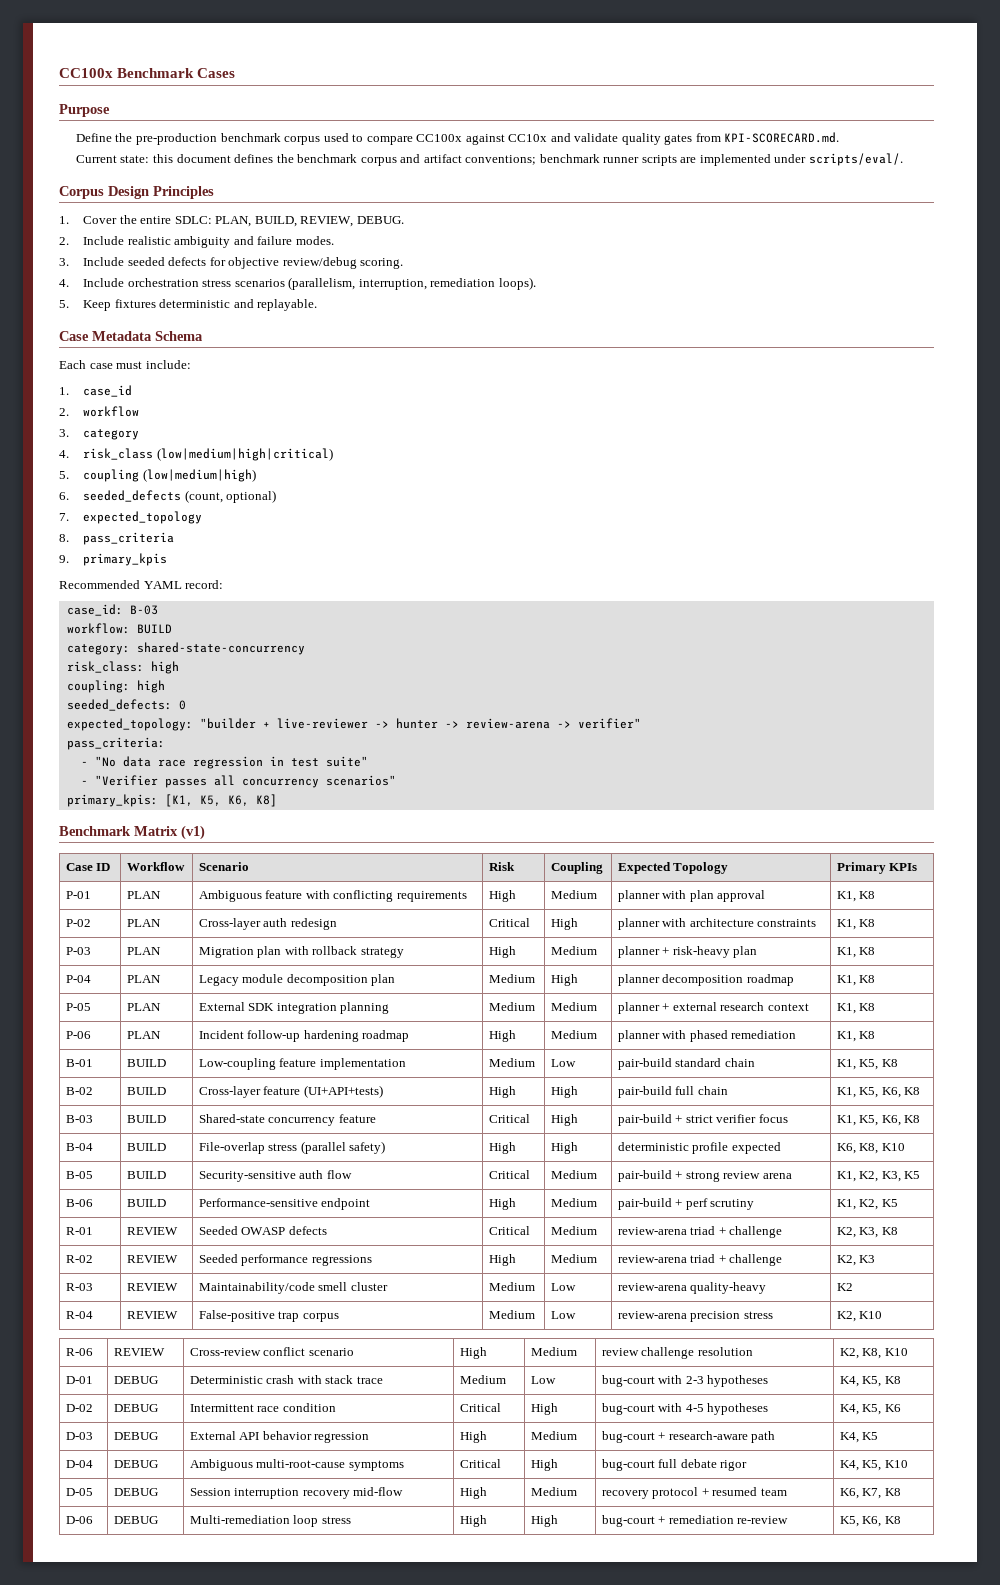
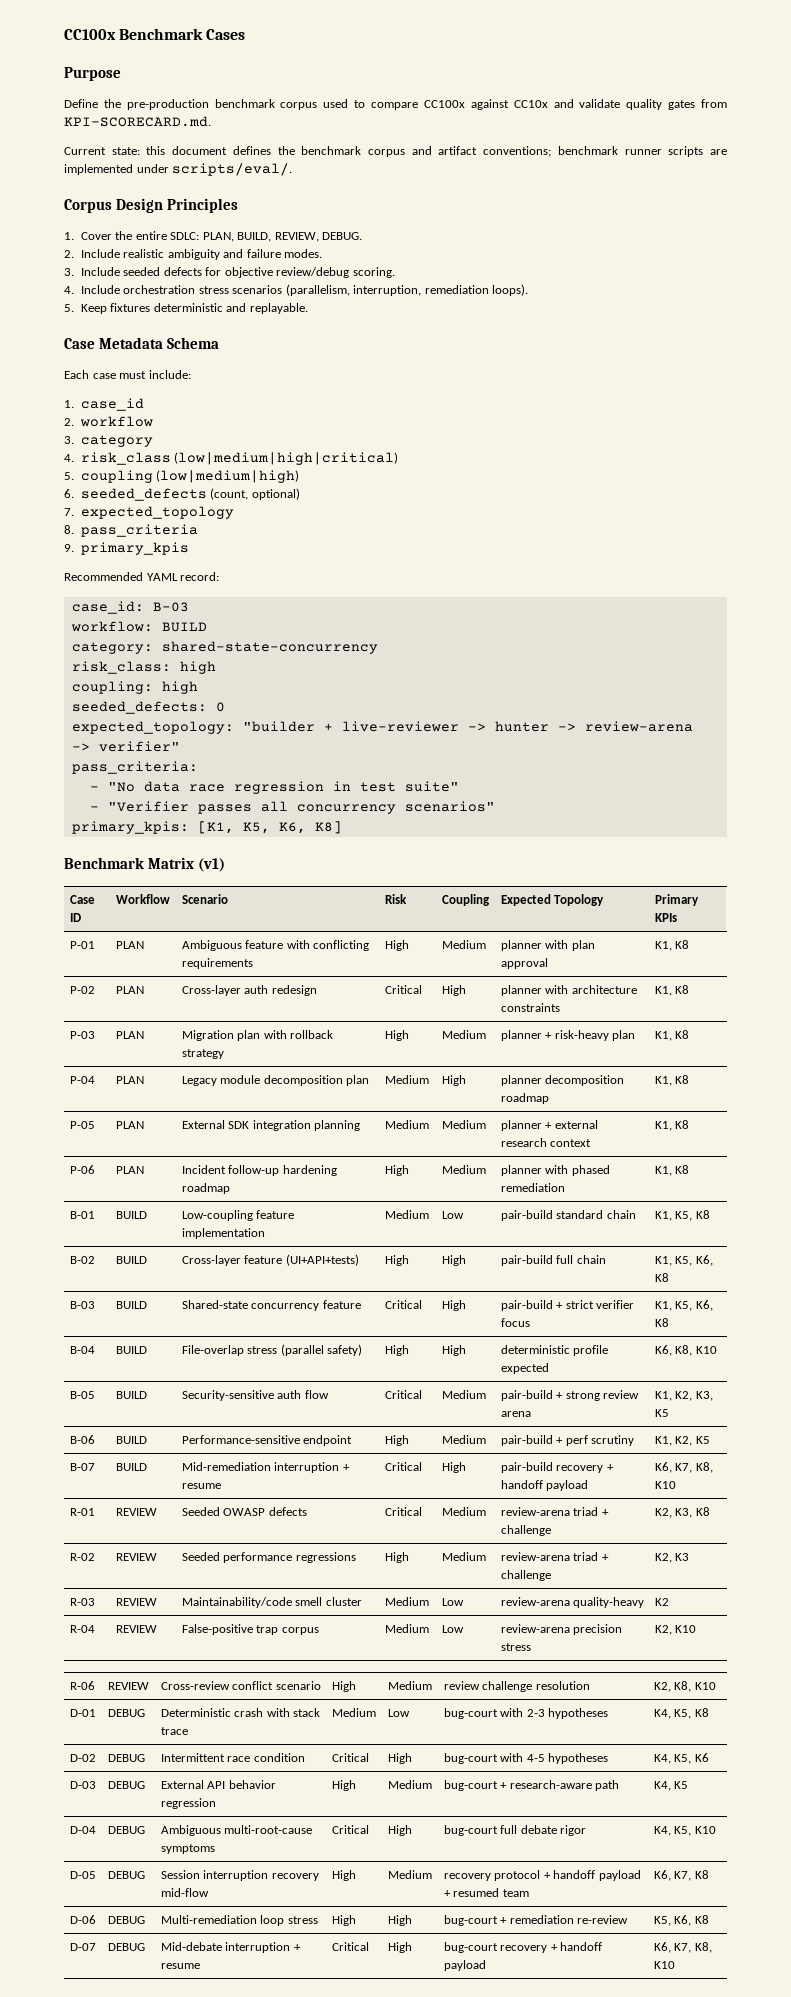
+ B-07 | BUILD | Mid-remediation interruption + resume | Critical | High | pair-build recovery + handoff payload | K6, K7, K8, K10
- D-05 | DEBUG | Session interruption recovery mid-flow | High | Medium | recovery protocol + resumed team | K6, K7, K8
+ D-05 | DEBUG | Session interruption recovery mid-flow | High | Medium | recovery protocol + handoff payload + resumed team | K6, K7, K8
+ D-07 | DEBUG | Mid-debate interruption + resume | Critical | High | bug-court recovery + handoff payload | K6, K7, K8, K10

